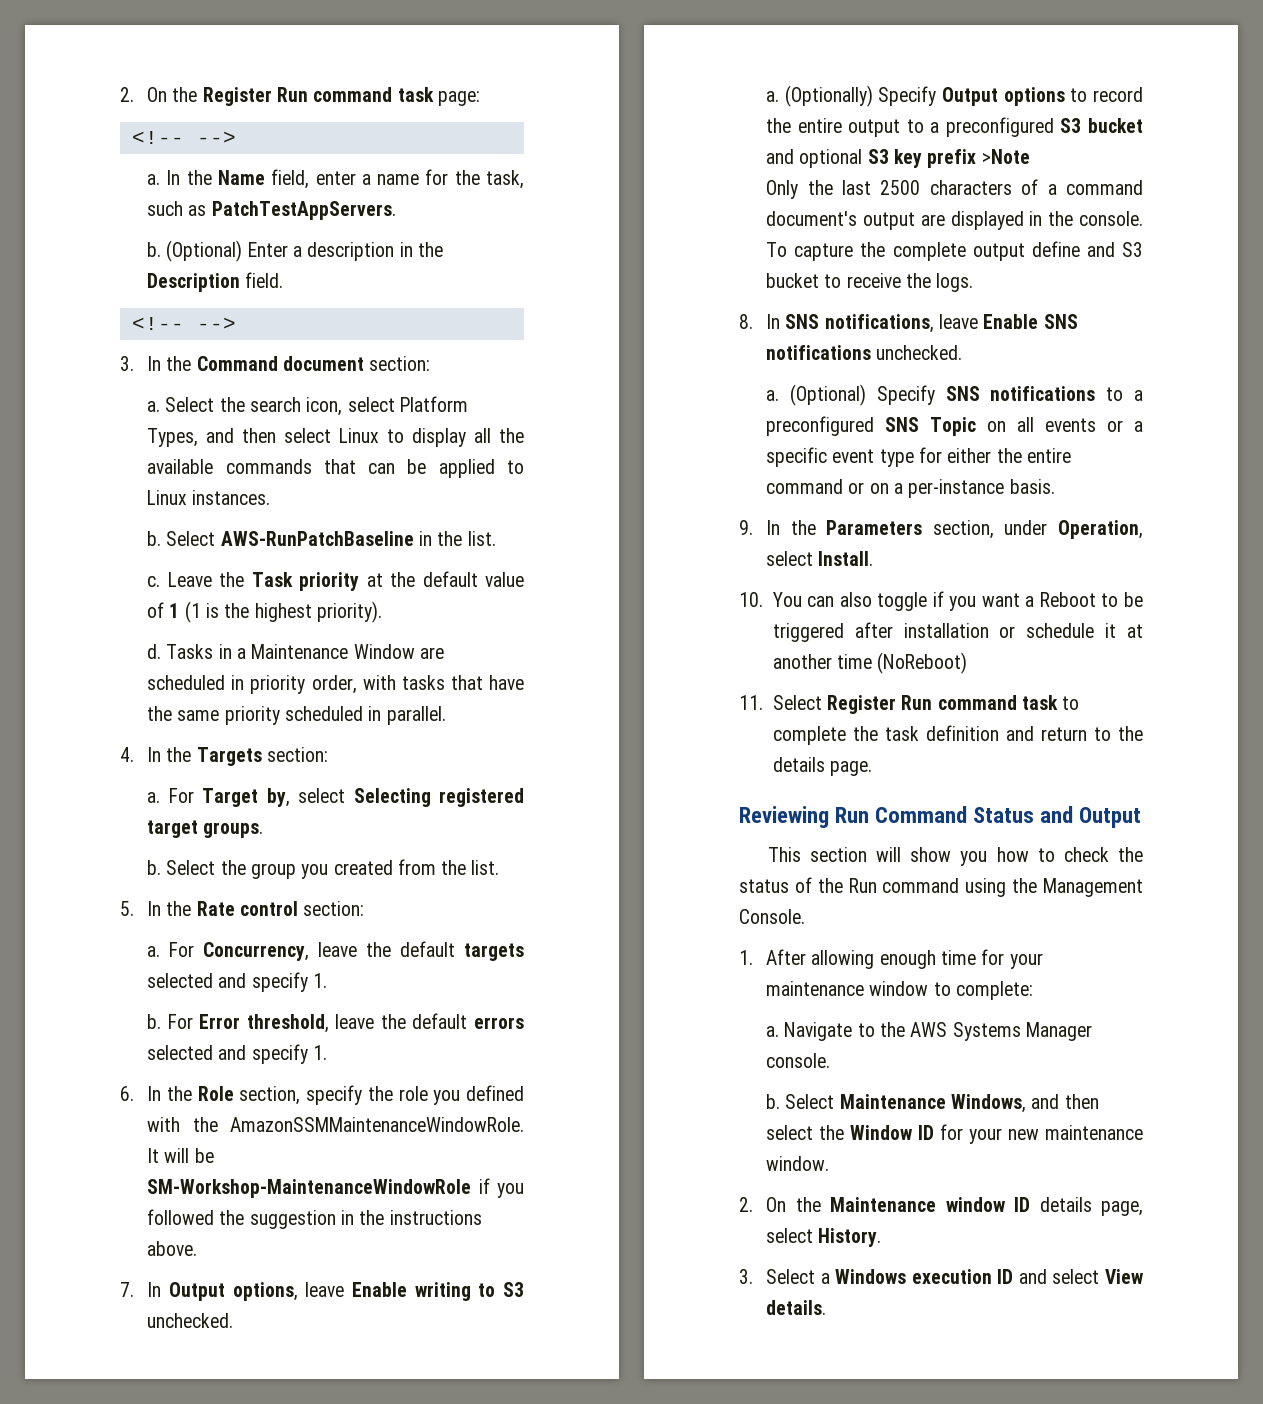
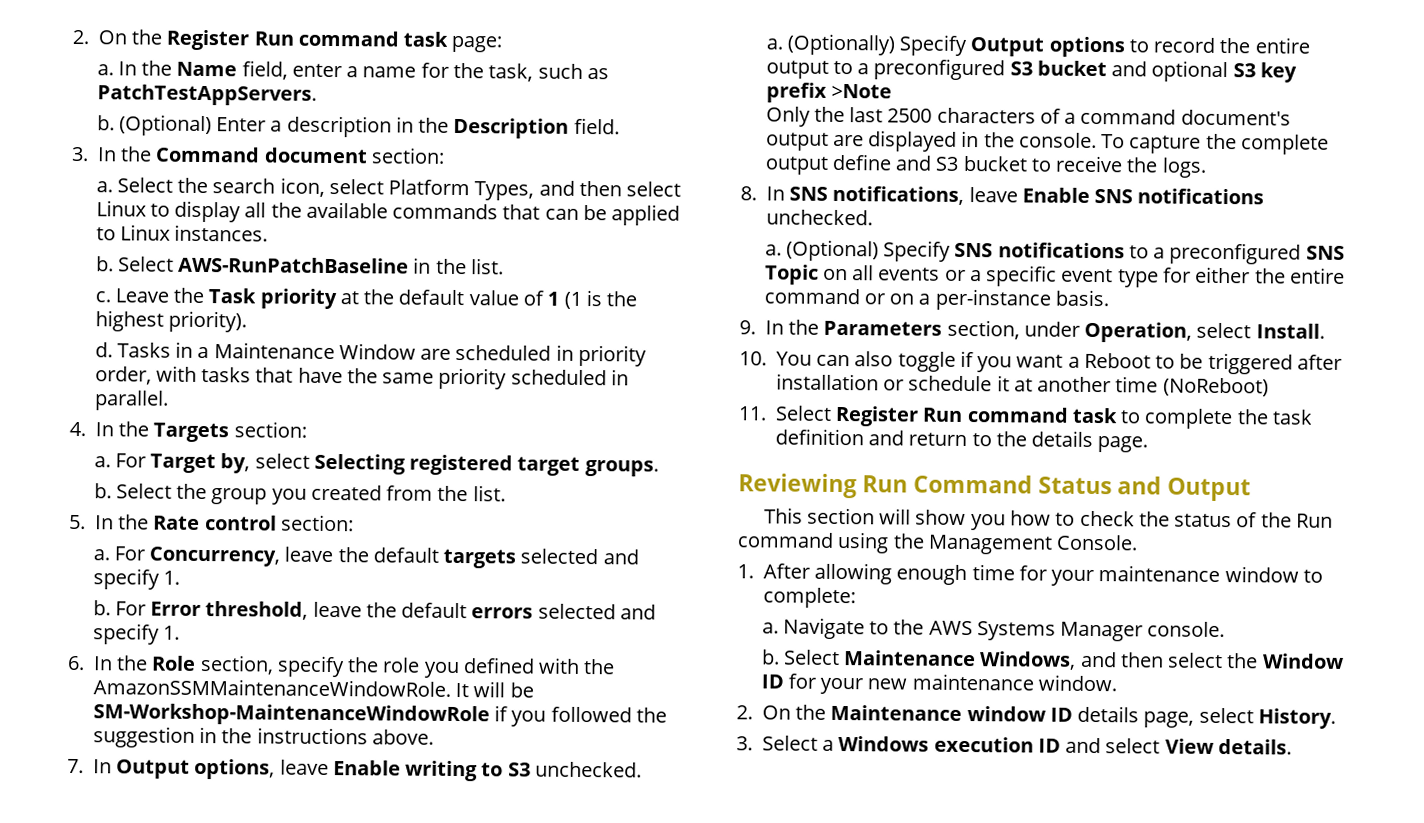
  2. On the Register Run command task page:
- <!-- -->
  (Optional) Enter a description in the Description field.
- <!-- -->

